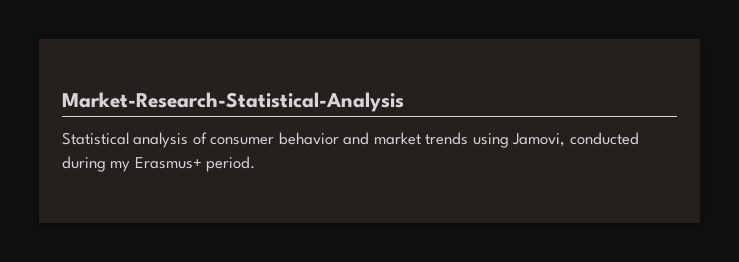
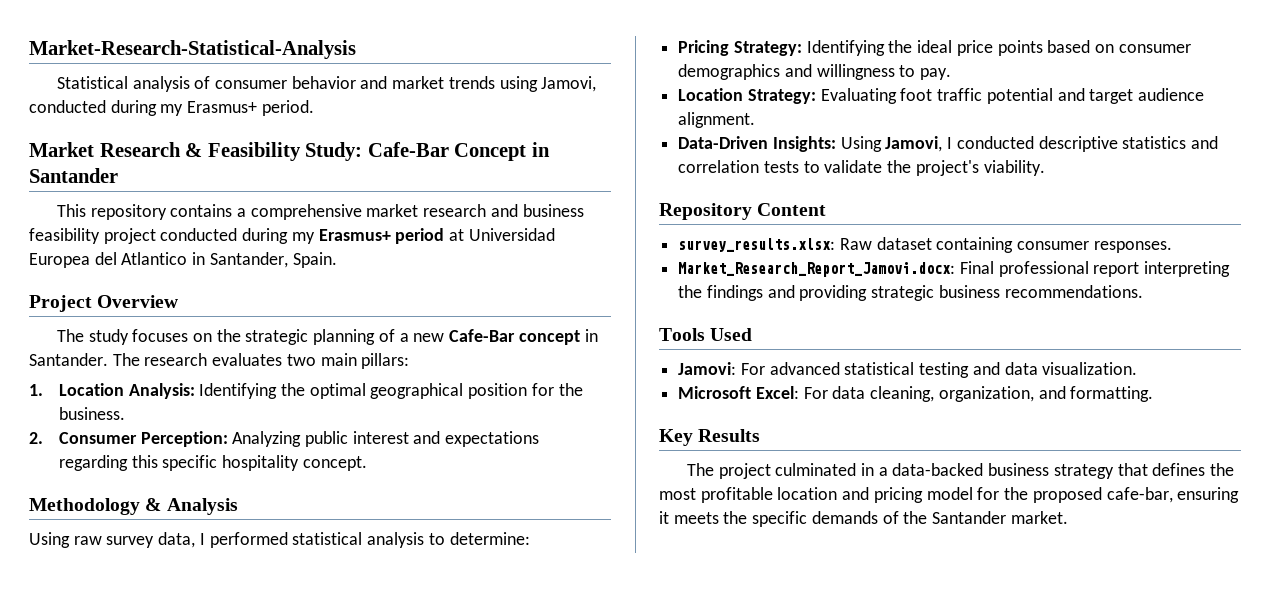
+ Market Research & Feasibility Study: Cafe-Bar Concept in Santander
+ This repository contains a comprehensive market research and business feasibility project conducted during my Erasmus+ period at Universidad Europea del Atlantico in Santander, Spain.
+ Project Overview
+ The study focuses on the strategic planning of a new Cafe-Bar concept in Santander. The research evaluates two main pillars:
+ 1. Location Analysis: Identifying the optimal geographical position for the business.
+ 2. Consumer Perception: Analyzing public interest and expectations regarding this specific hospitality concept.
+ Methodology & Analysis
+ Using raw survey data, I performed statistical analysis to determine:
+ Pricing Strategy: Identifying the ideal price points based on consumer demographics and willingness to pay.
+ Location Strategy: Evaluating foot traffic potential and target audience alignment.
+ Data-Driven Insights: Using Jamovi, I conducted descriptive statistics and correlation tests to validate the project's viability.
+ Repository Content
+ survey_results.xlsx: Raw dataset containing consumer responses.
+ Market_Research_Report_Jamovi.docx: Final professional report interpreting the findings and providing strategic business recommendations.
+ Tools Used
+ Jamovi: For advanced statistical testing and data visualization.
+ Microsoft Excel: For data cleaning, organization, and formatting.
+ Key Results
+ The project culminated in a data-backed business strategy that defines the most profitable location and pricing model for the proposed cafe-bar, ensuring it meets the specific demands of the Santander market.

